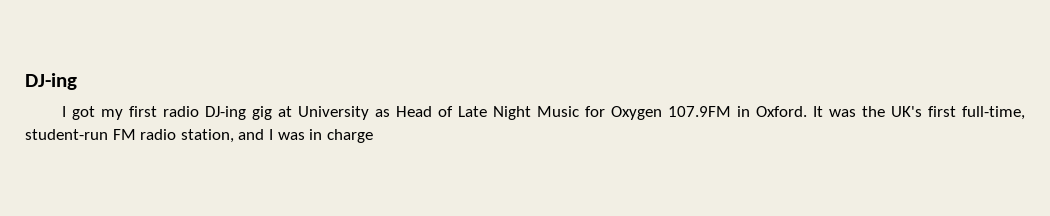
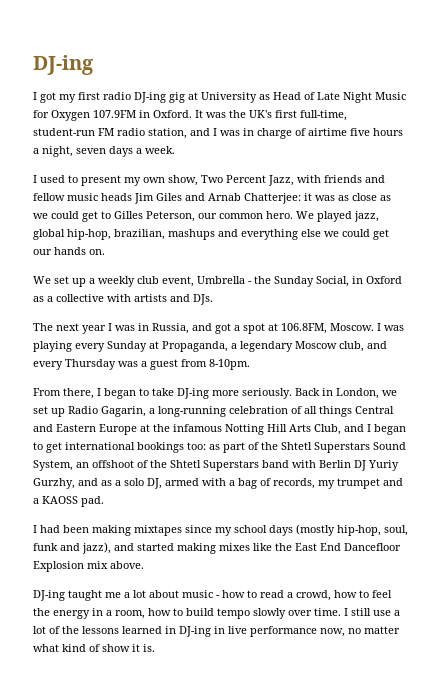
- It was the UK's first full-time, student-run FM radio station, and I was in charge
+ It was the UK's first full-time, student-run FM radio station, and I was in charge of airtime five hours a night, seven days a week.
+ I used to present my own show, Two Percent Jazz, with friends and fellow music heads Jim Giles and Arnab Chatterjee: it was as close as we could get to Gilles Peterson, our common hero. We played jazz, global hip-hop, brazilian, mashups and everything else we could get our hands on.
+ We set up a weekly club event, Umbrella - the Sunday Social, in Oxford as a collective with artists and DJs.
+ The next year I was in Russia, and got a spot at 106.8FM, Moscow. I was playing every Sunday at Propaganda, a legendary Moscow club, and every Thursday was a guest from 8-10pm.
+ From there, I began to take DJ-ing more seriously. Back in London, we set up Radio Gagarin, a long-running celebration of all things Central and Eastern Europe at the infamous Notting Hill Arts Club, and I began to get international bookings too: as part of the Shtetl Superstars Sound System, an offshoot of the Shtetl Superstars band with Berlin DJ Yuriy Gurzhy, and as a solo DJ, armed with a bag of records, my trumpet and a KAOSS pad.
+ I had been making mixtapes since my school days (mostly hip-hop, soul, funk and jazz), and started making mixes like the East End Dancefloor Explosion mix above.
+ DJ-ing taught me a lot about music - how to read a crowd, how to feel the energy in a room, how to build tempo slowly over time. I still use a lot of the lessons learned in DJ-ing in live performance now, no matter what kind of show it is.

